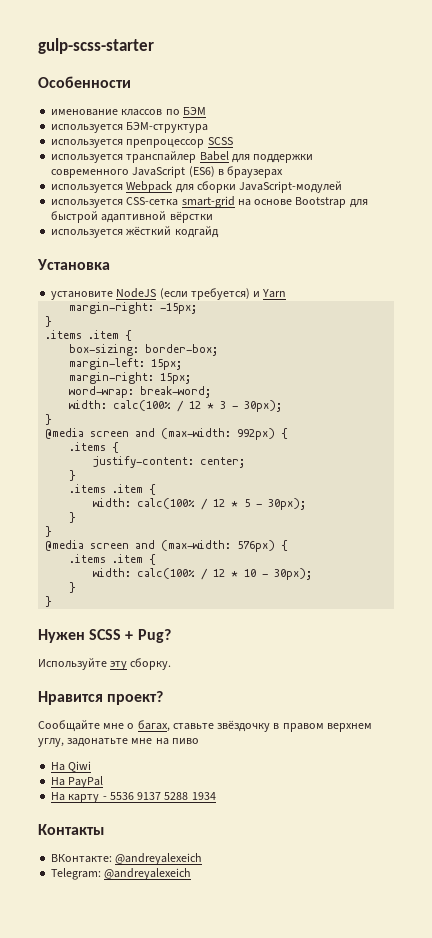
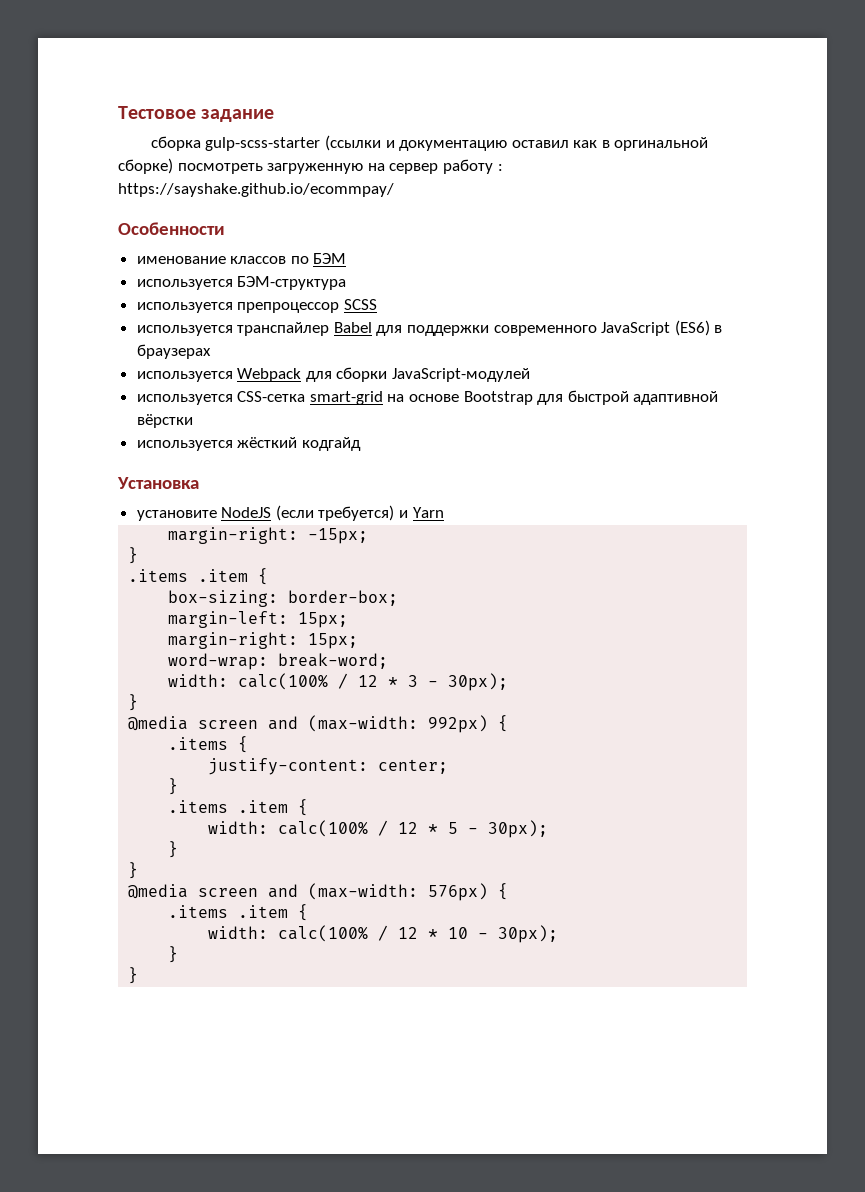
- gulp-scss-starter
+ Тестовое задание
+ сборка gulp-scss-starter (ссылки и документацию оставил как в оргинальной сборке) посмотреть загруженную на сервер работу : https://sayshake.github.io/ecommpay/
- Нужен SCSS + Pug?
- Используйте эту сборку.
- Нравится проект?
- Сообщайте мне о багах, ставьте звёздочку в правом верхнем углу, задонатьте мне на пиво
- На Qiwi
- На PayPal
- На карту - 5536 9137 5288 1934
- Контакты
- ВКонтакте: @andreyalexeich
- Telegram: @andreyalexeich

